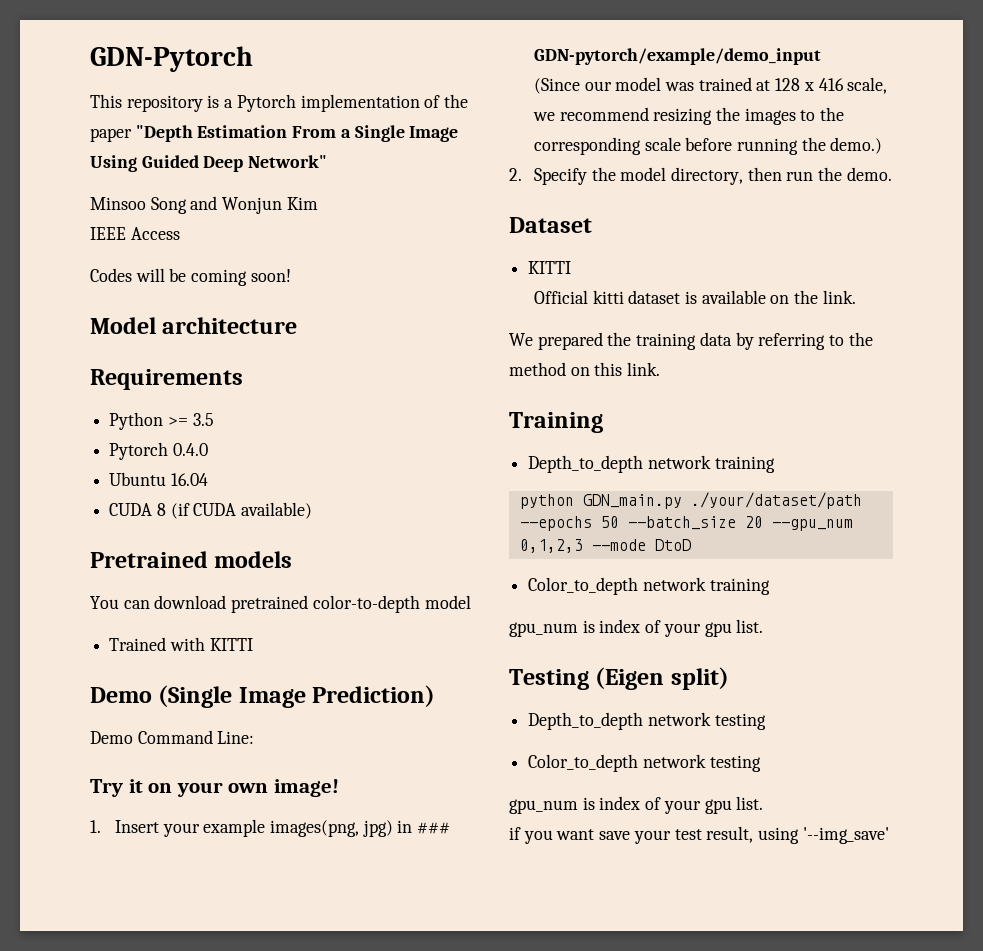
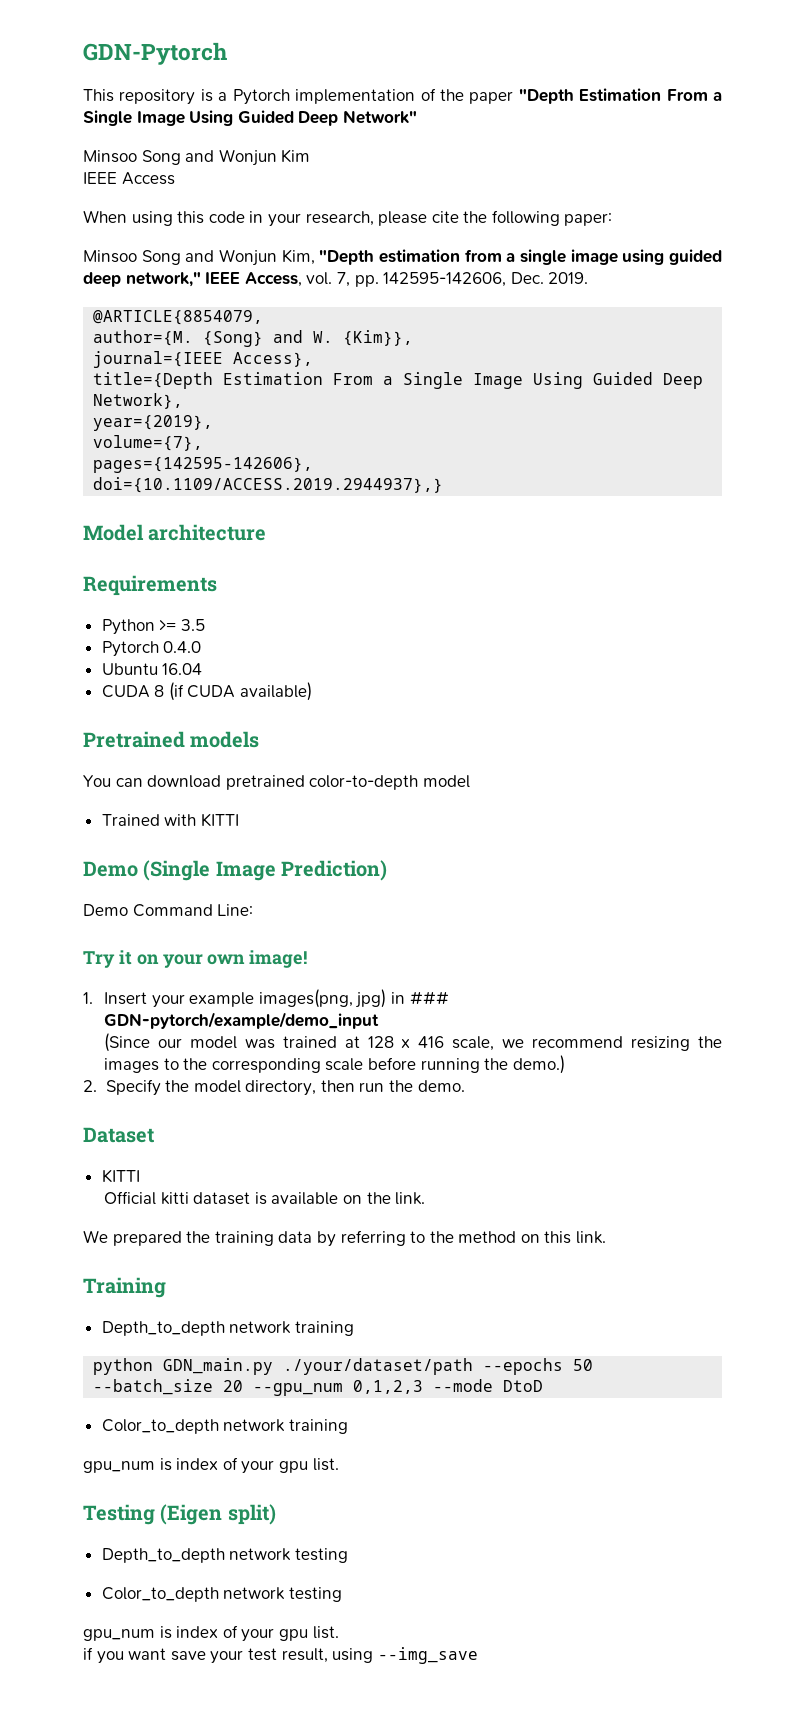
- Codes will be coming soon!
+ When using this code in your research, please cite the following paper:
+ Minsoo Song and Wonjun Kim, "Depth estimation from a single image using guided deep network," IEEE Access, vol. 7, pp. 142595-142606, Dec. 2019.
+ @ARTICLE{8854079,
+ author={M. {Song} and W. {Kim}},
+ journal={IEEE Access},
+ title={Depth Estimation From a Single Image Using Guided Deep Network},
+ year={2019},
+ volume={7},
+ pages={142595-142606},
+ doi={10.1109/ACCESS.2019.2944937},}
- if you want save your test result, using '--img_save'
+ if you want save your test result, using --img_save

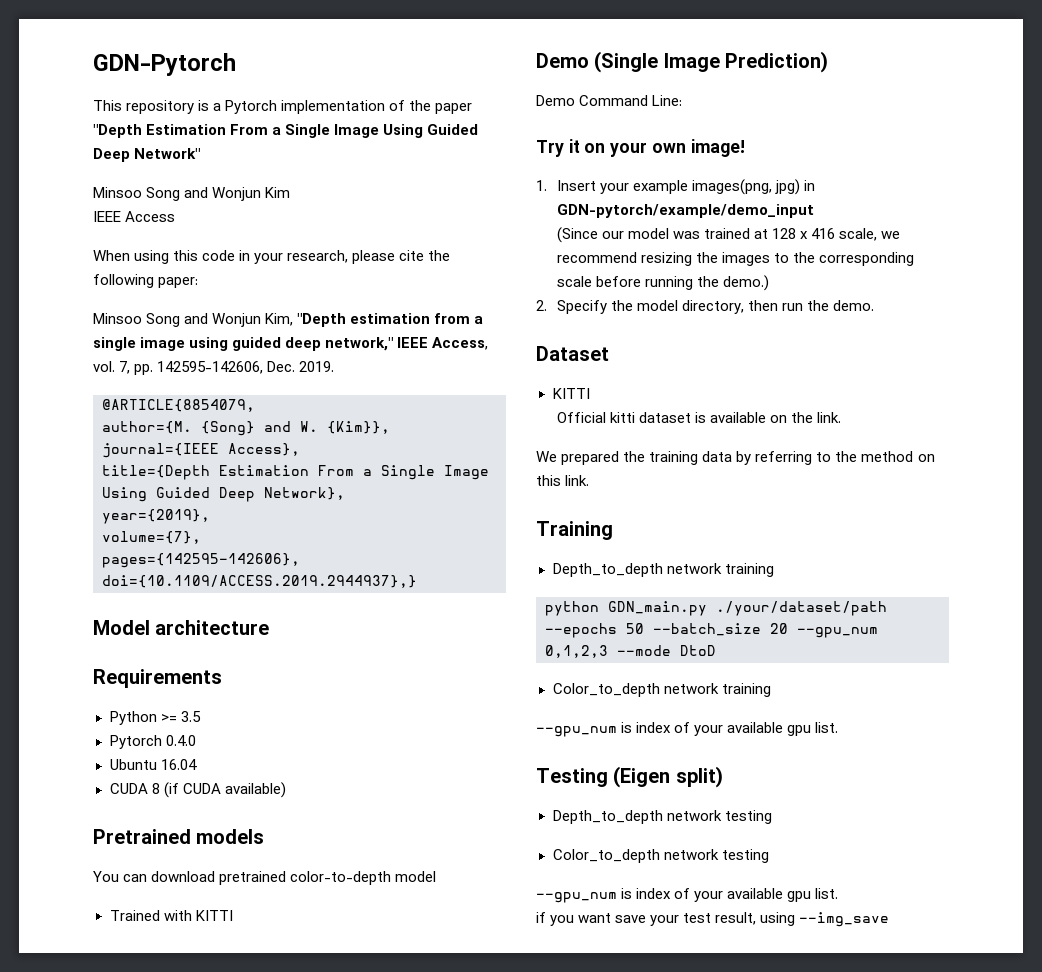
- 1. Insert your example images(png, jpg) in ### GDN-pytorch/example/demo_input
+ 1. Insert your example images(png, jpg) in GDN-pytorch/example/demo_input
  Color_to_depth network training
- gpu_num is index of your gpu list.
+ --gpu_num is index of your available gpu list.
  Color_to_depth network testing
- gpu_num is index of your gpu list.
+ --gpu_num is index of your available gpu list.

